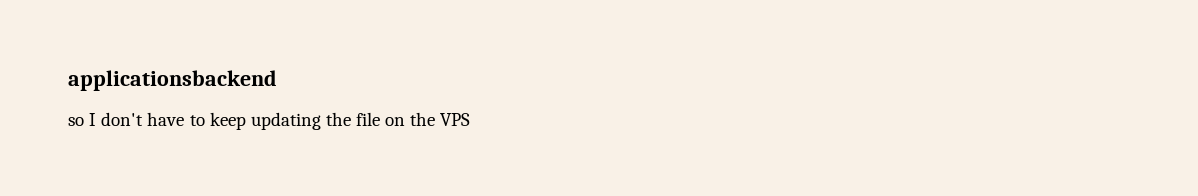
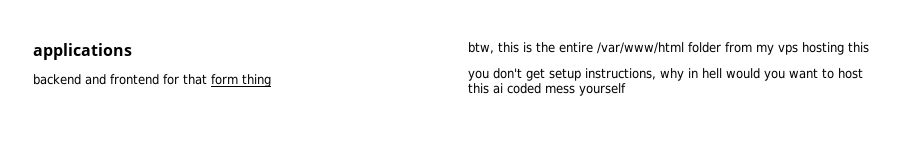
- applicationsbackend
- so I don't have to keep updating the file on the VPS
+ applications
+ backend and frontend for that form thing
+ btw, this is the entire /var/www/html folder from my vps hosting this
+ you don't get setup instructions, why in hell would you want to host this ai coded mess yourself

